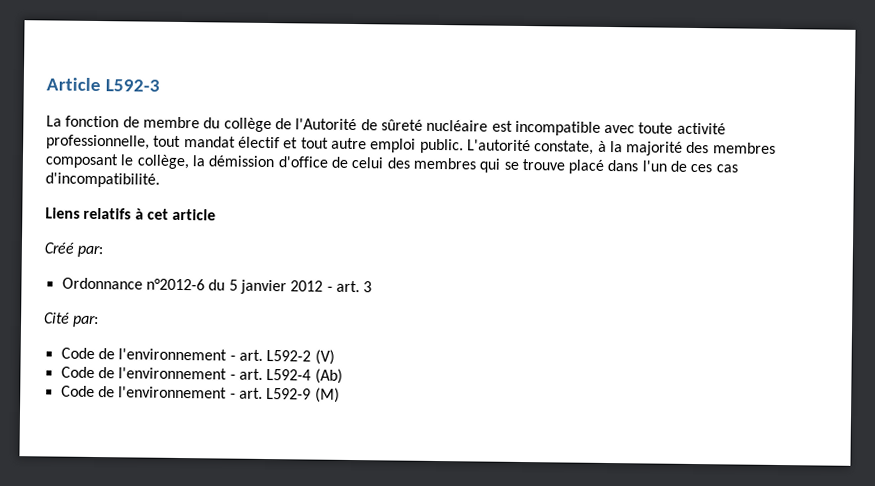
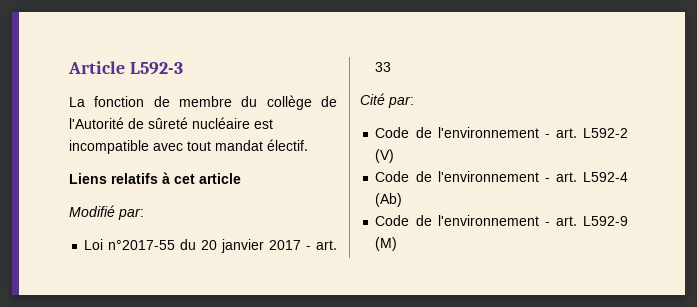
- La fonction de membre du collège de l'Autorité de sûreté nucléaire est incompatible avec toute activité professionnelle, tout mandat électif et tout autre emploi public. L'autorité constate, à la majorité des membres composant le collège, la démission d'office de celui des membres qui se trouve placé dans l'un de ces cas d'incompatibilité.
+ La fonction de membre du collège de l'Autorité de sûreté nucléaire est incompatible avec tout mandat électif.
- Créé par:
- Ordonnance n°2012-6 du 5 janvier 2012 - art. 3
+ Modifié par:
+ Loi n°2017-55 du 20 janvier 2017 - art. 33

